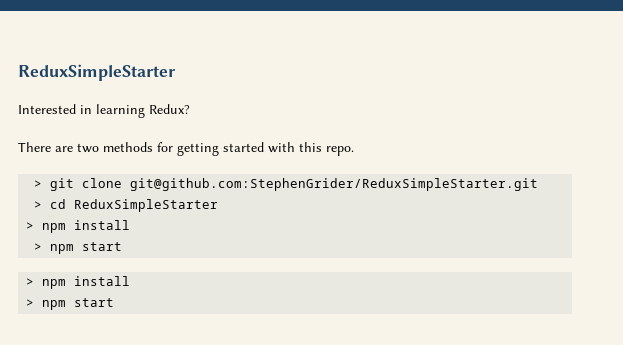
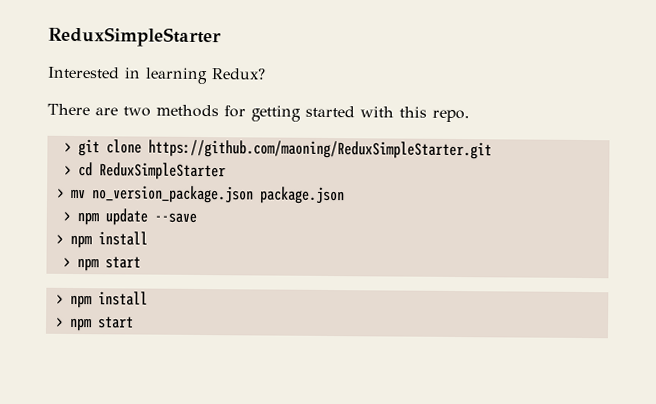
- > git clone git@github.com:StephenGrider/ReduxSimpleStarter.git
+ > git clone https://github.com/maoning/ReduxSimpleStarter.git
+ > mv no_version_package.json package.json
+ > npm update --save

